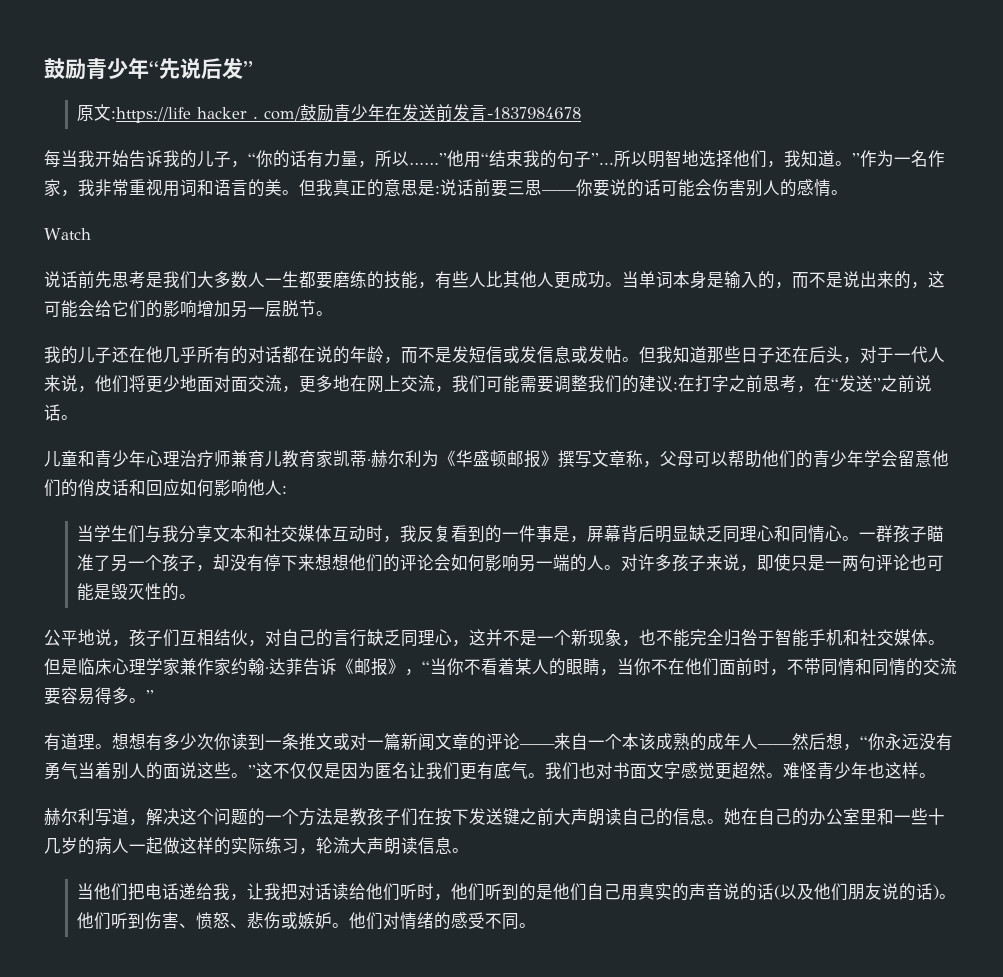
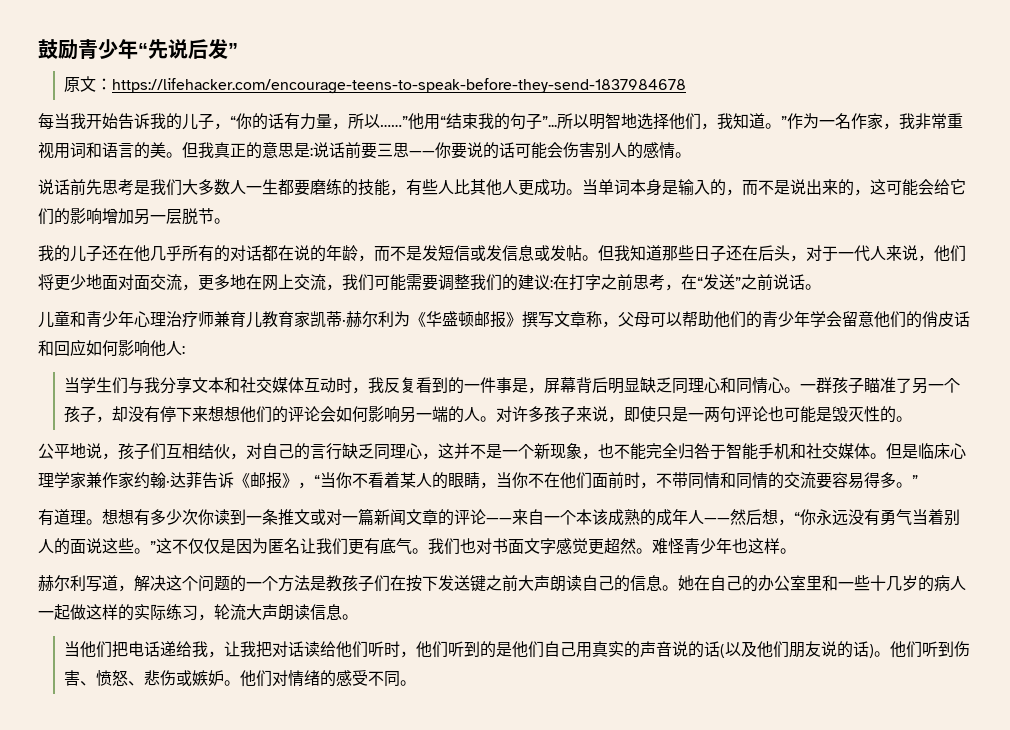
- 原文:https://life hacker . com/鼓励青少年在发送前发言-1837984678
+ 原文：https://lifehacker.com/encourage-teens-to-speak-before-they-send-1837984678
- Watch

